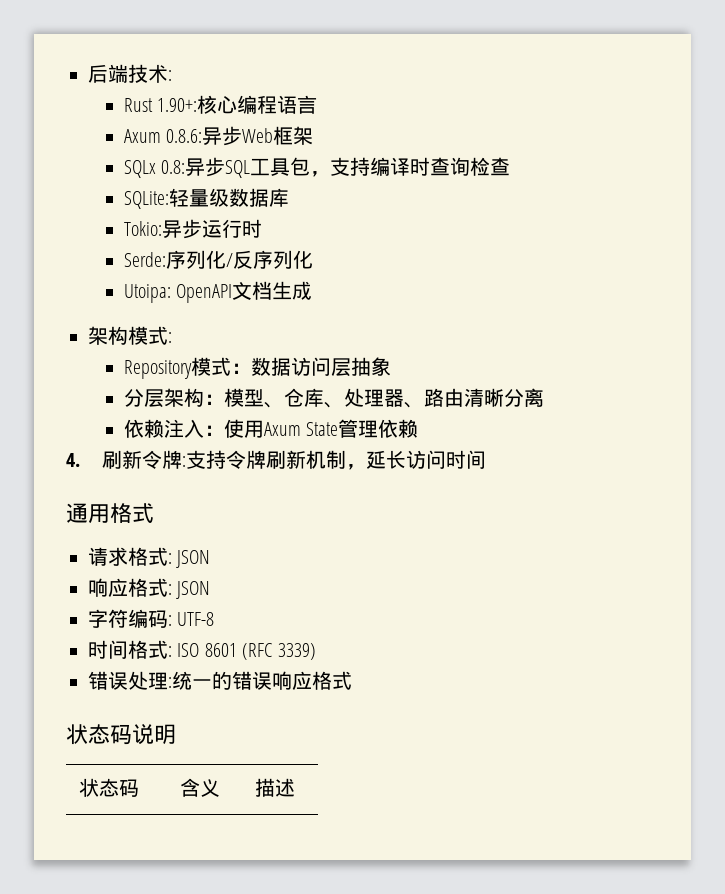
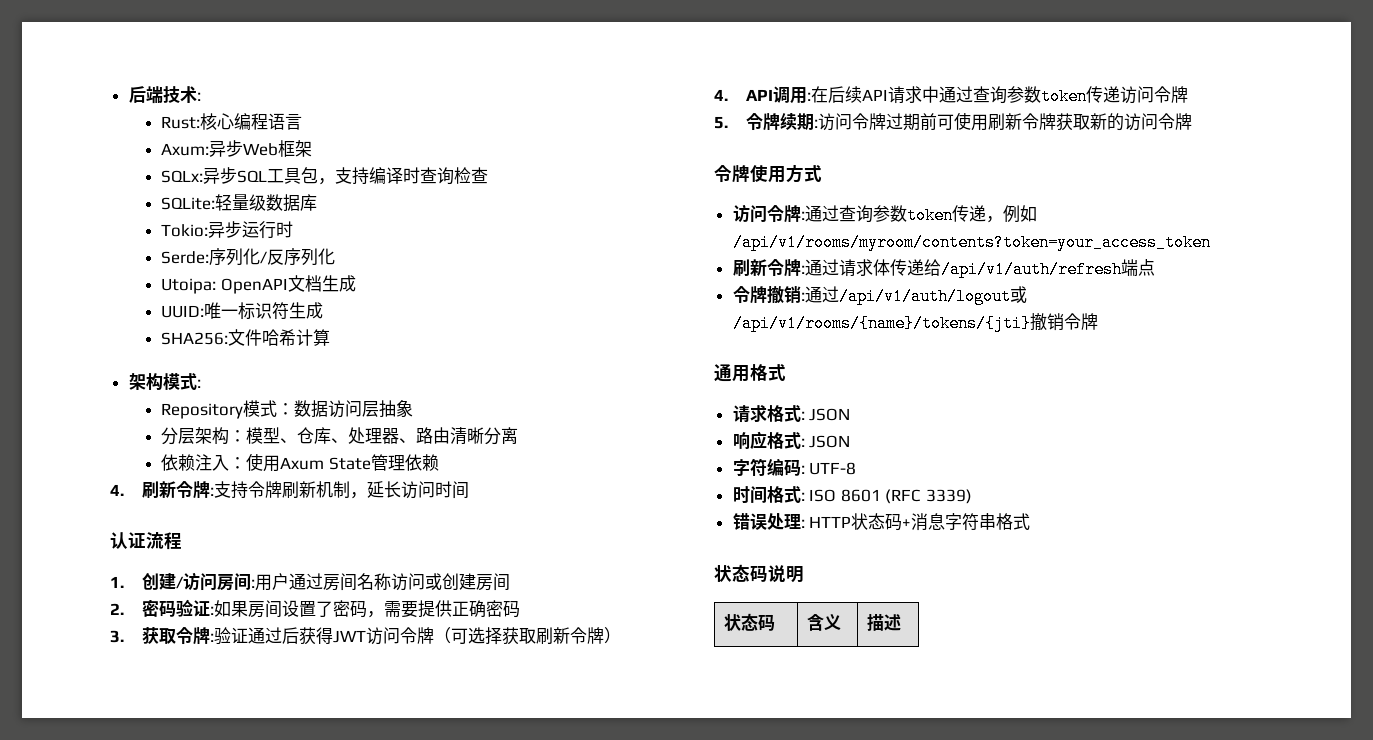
- Rust 1.90+:核心编程语言
+ Rust:核心编程语言
- Axum 0.8.6:异步Web框架
+ Axum:异步Web框架
- SQLx 0.8:异步SQL工具包，支持编译时查询检查
+ SQLx:异步SQL工具包，支持编译时查询检查
+ UUID:唯一标识符生成
+ SHA256:文件哈希计算
+ 认证流程
+ 1.创建/访问房间:用户通过房间名称访问或创建房间
+ 2.密码验证:如果房间设置了密码，需要提供正确密码
+ 3.获取令牌:验证通过后获得JWT访问令牌（可选择获取刷新令牌）
+ 4. API调用:在后续API请求中通过查询参数token传递访问令牌
+ 5.令牌续期:访问令牌过期前可使用刷新令牌获取新的访问令牌
+ 令牌使用方式
+ 访问令牌:通过查询参数token传递，例如/api/v1/rooms/myroom/contents?token=your_access_token
+ 刷新令牌:通过请求体传递给/api/v1/auth/refresh端点
+ 令牌撤销:通过/api/v1/auth/logout或/api/v1/rooms/{name}/tokens/{jti}撤销令牌
- 错误处理:统一的错误响应格式
+ 错误处理: HTTP状态码+消息字符串格式

